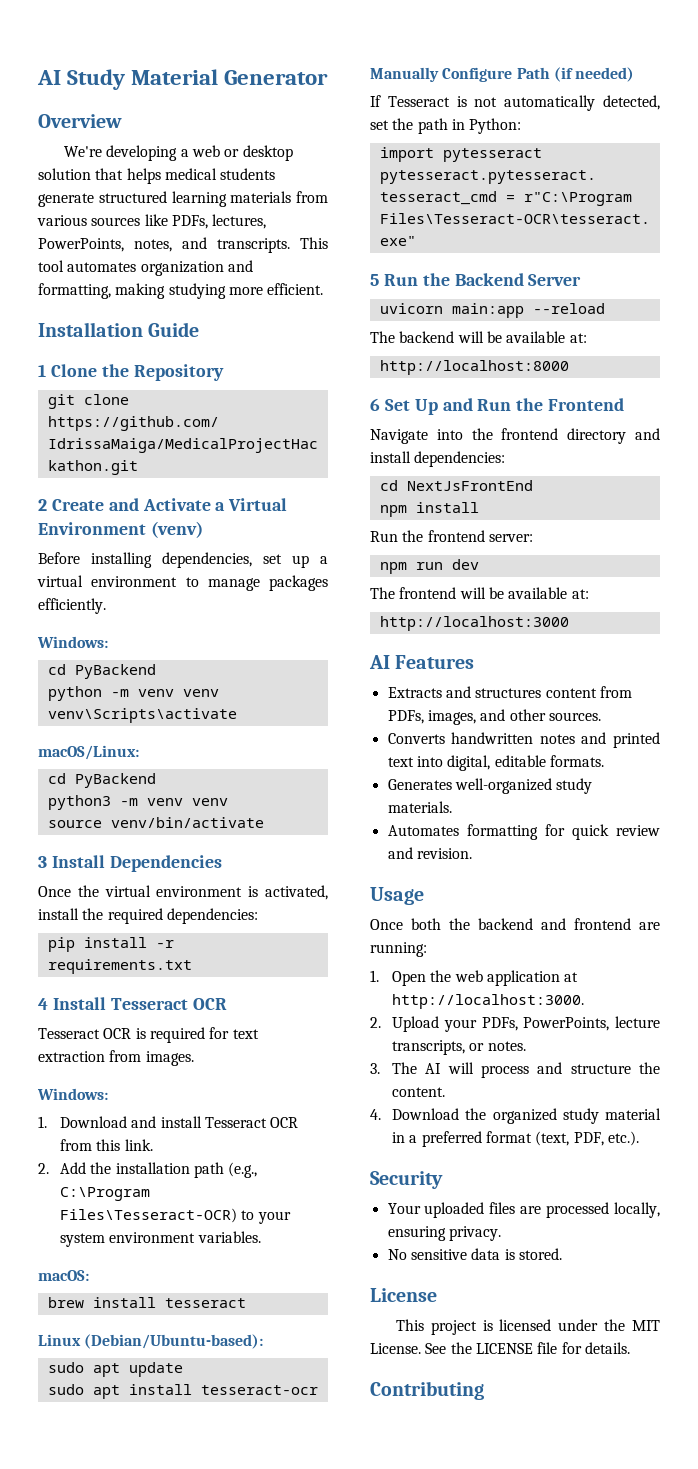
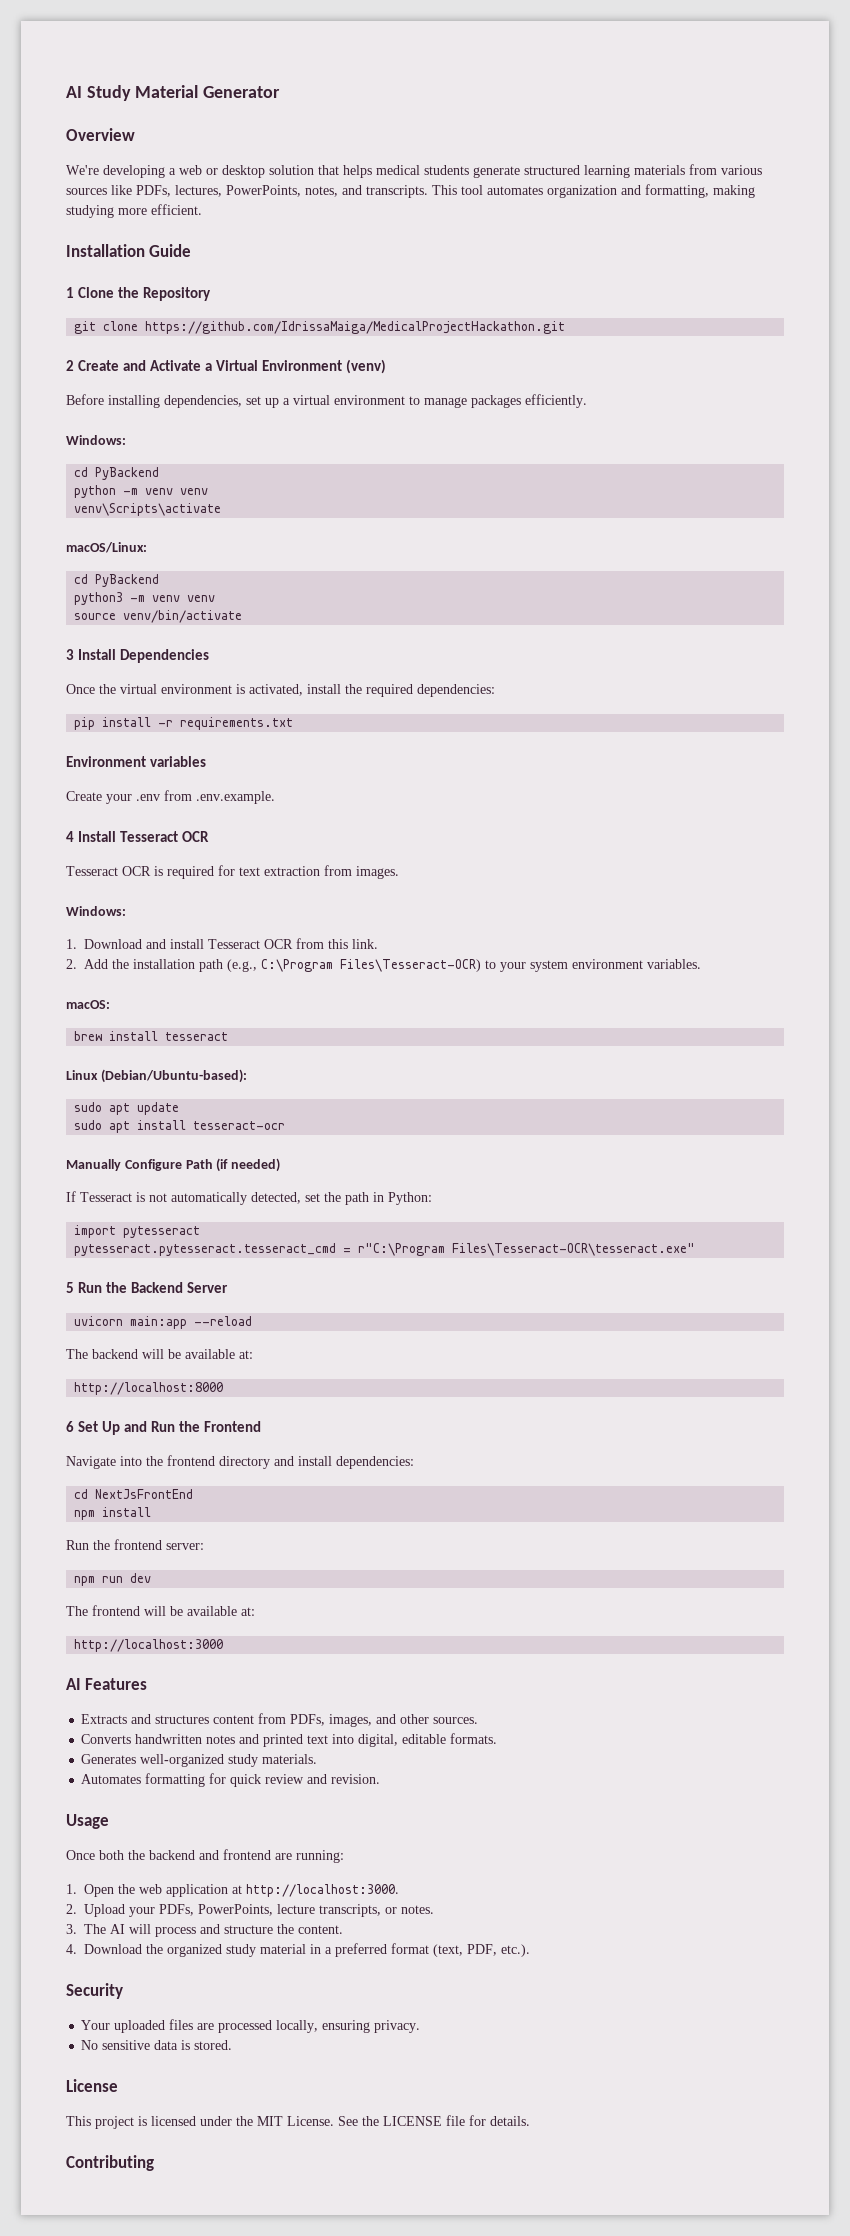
+ Environment variables
+ Create your .env from .env.example.

